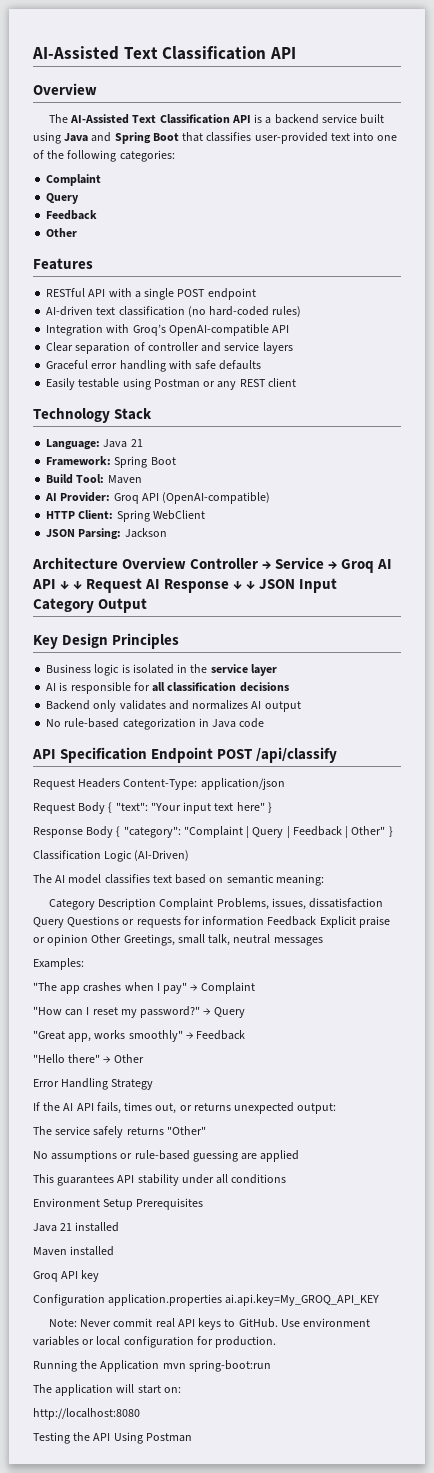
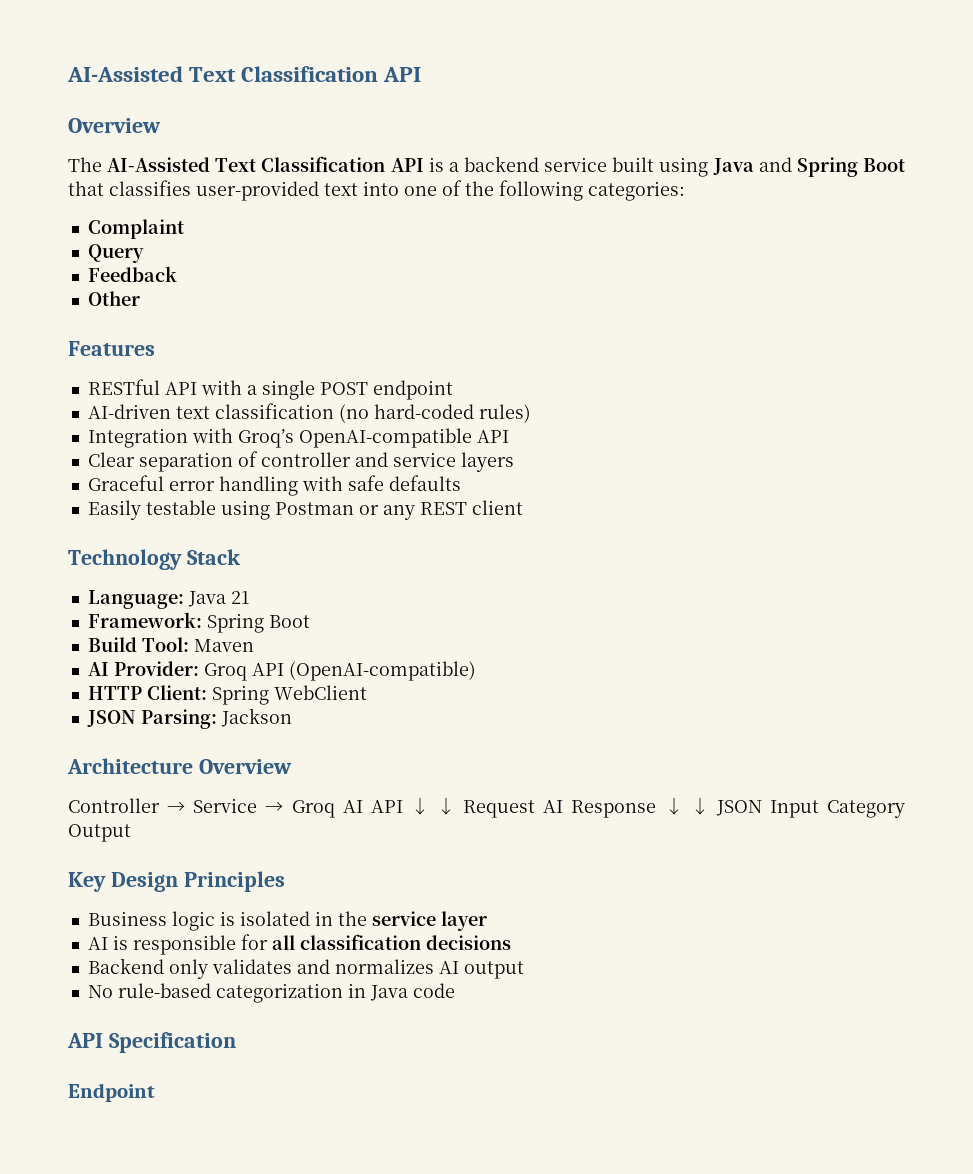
- Architecture Overview Controller → Service → Groq AI API ↓ ↓ Request AI Response ↓ ↓ JSON Input Category Output
+ Architecture Overview
+ Controller → Service → Groq AI API ↓ ↓ Request AI Response ↓ ↓ JSON Input Category Output
- API Specification Endpoint POST /api/classify
- Request Headers Content-Type: application/json
- Request Body { "text": "Your input text here" }
- Response Body { "category": "Complaint | Query | Feedback | Other" }
- Classification Logic (AI-Driven)
- The AI model classifies text based on semantic meaning:
- Category Description Complaint Problems, issues, dissatisfaction Query Questions or requests for information Feedback Explicit praise or opinion Other Greetings, small talk, neutral messages
- Examples:
- "The app crashes when I pay" → Complaint
- "How can I reset my password?" → Query
- "Great app, works smoothly" → Feedback
- "Hello there" → Other
- Error Handling Strategy
- If the AI API fails, times out, or returns unexpected output:
- The service safely returns "Other"
- No assumptions or rule-based guessing are applied
- This guarantees API stability under all conditions
- Environment Setup Prerequisites
- Java 21 installed
- Maven installed
- Groq API key
- Configuration application.properties ai.api.key=My_GROQ_API_KEY
- Note: Never commit real API keys to GitHub. Use environment variables or local configuration for production.
- Running the Application mvn spring-boot:run
- The application will start on:
- http://localhost:8080
- Testing the API Using Postman
+ API Specification
+ Endpoint

